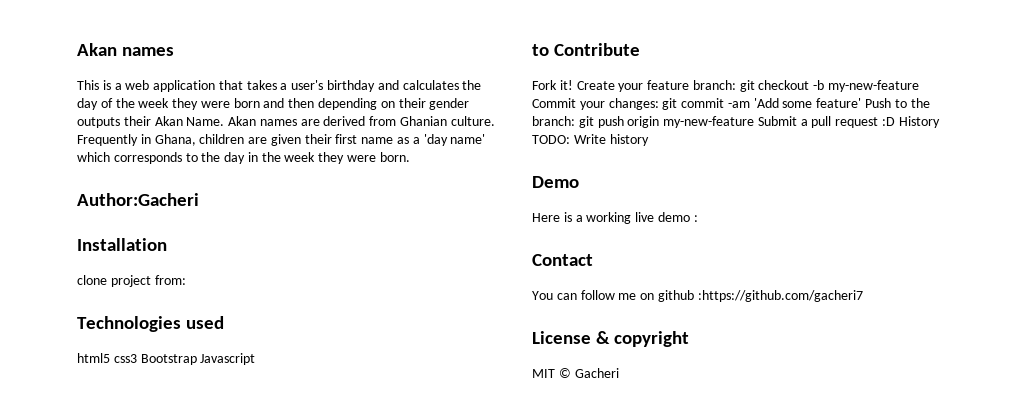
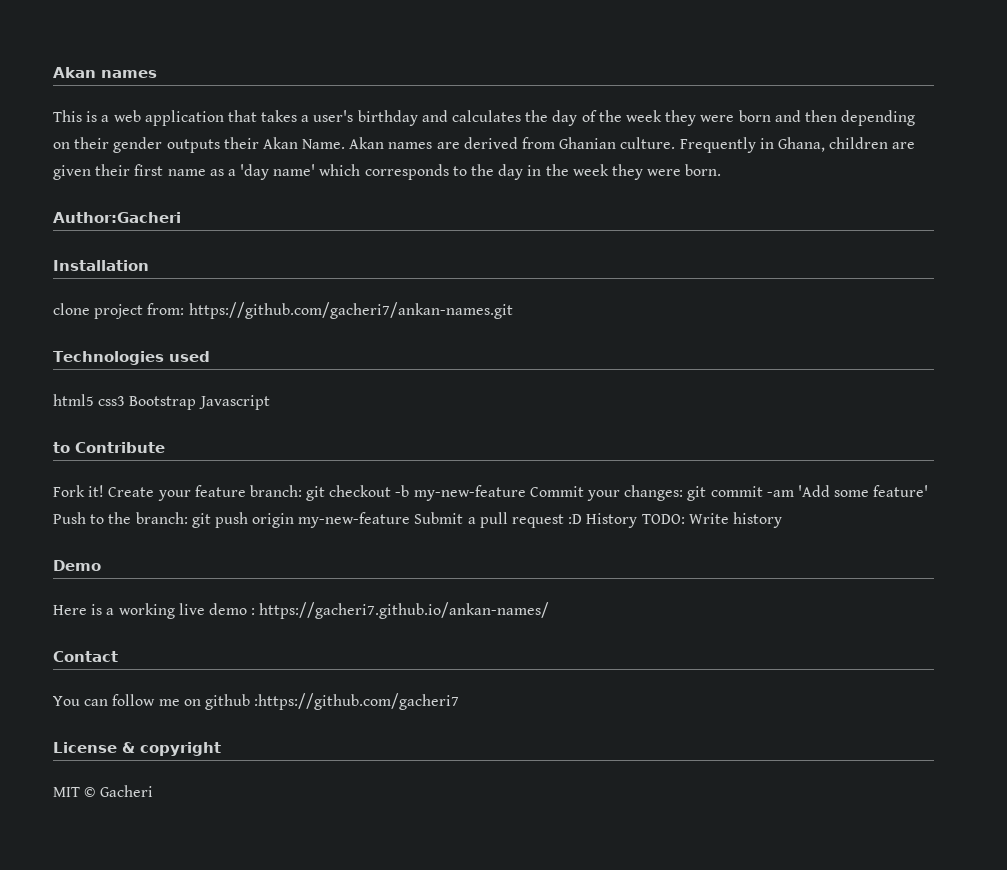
- clone project from:
+ clone project from: https://github.com/gacheri7/ankan-names.git
- Here is a working live demo :
+ Here is a working live demo : https://gacheri7.github.io/ankan-names/

